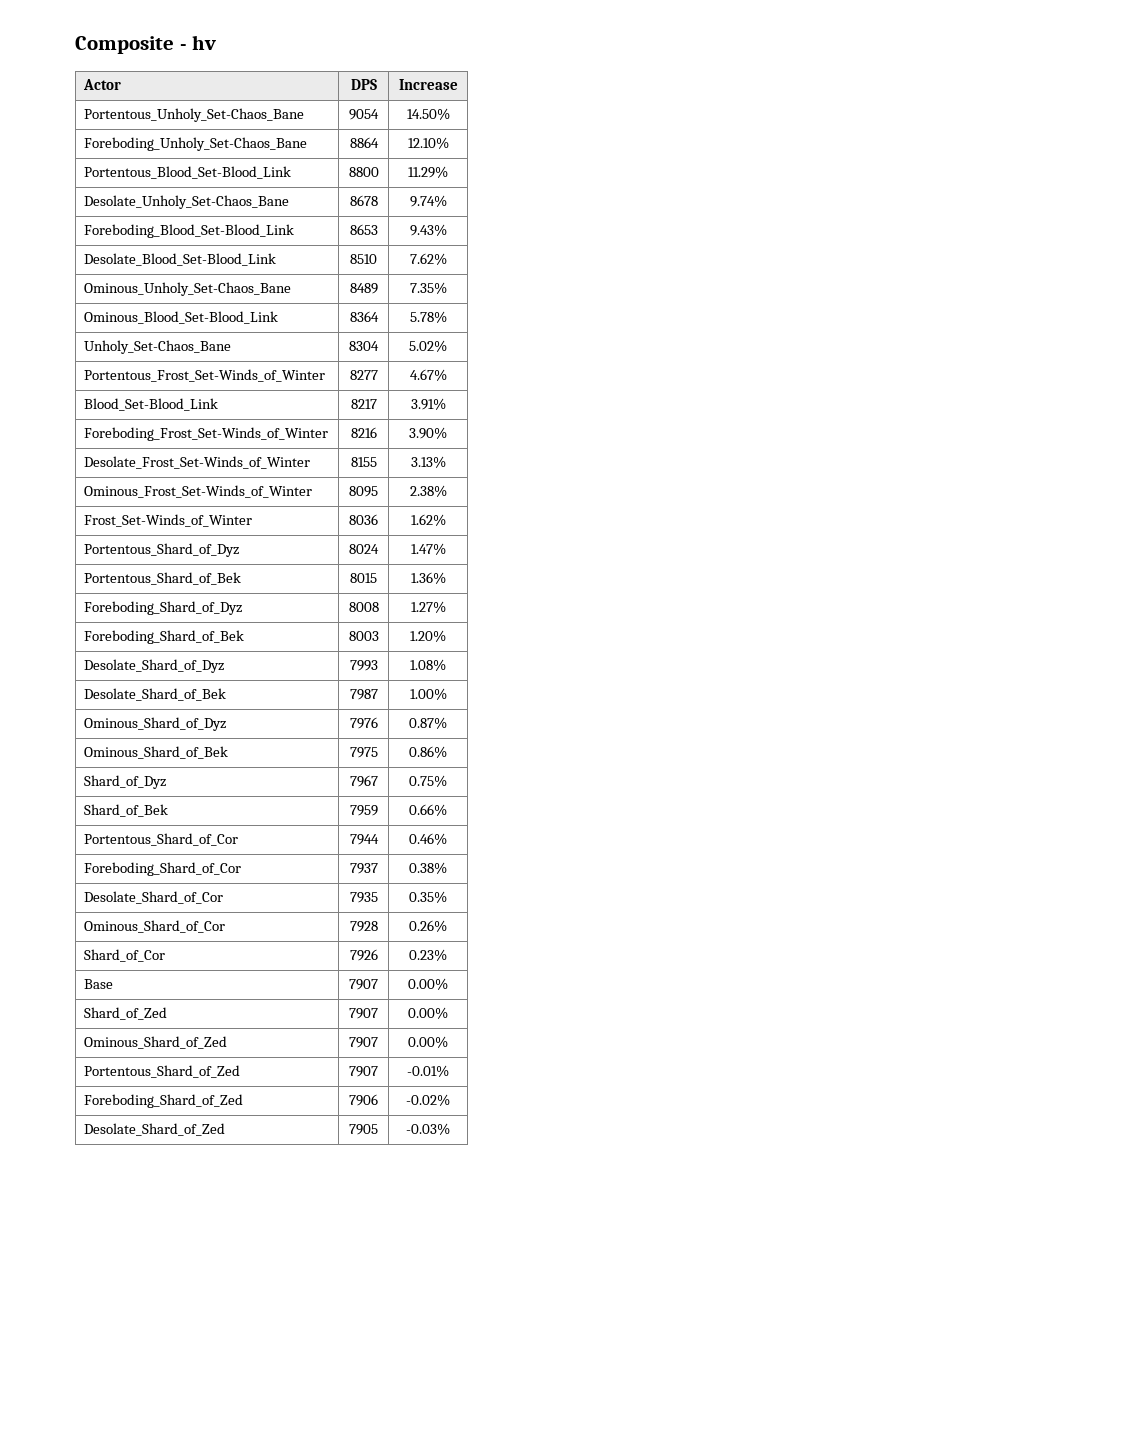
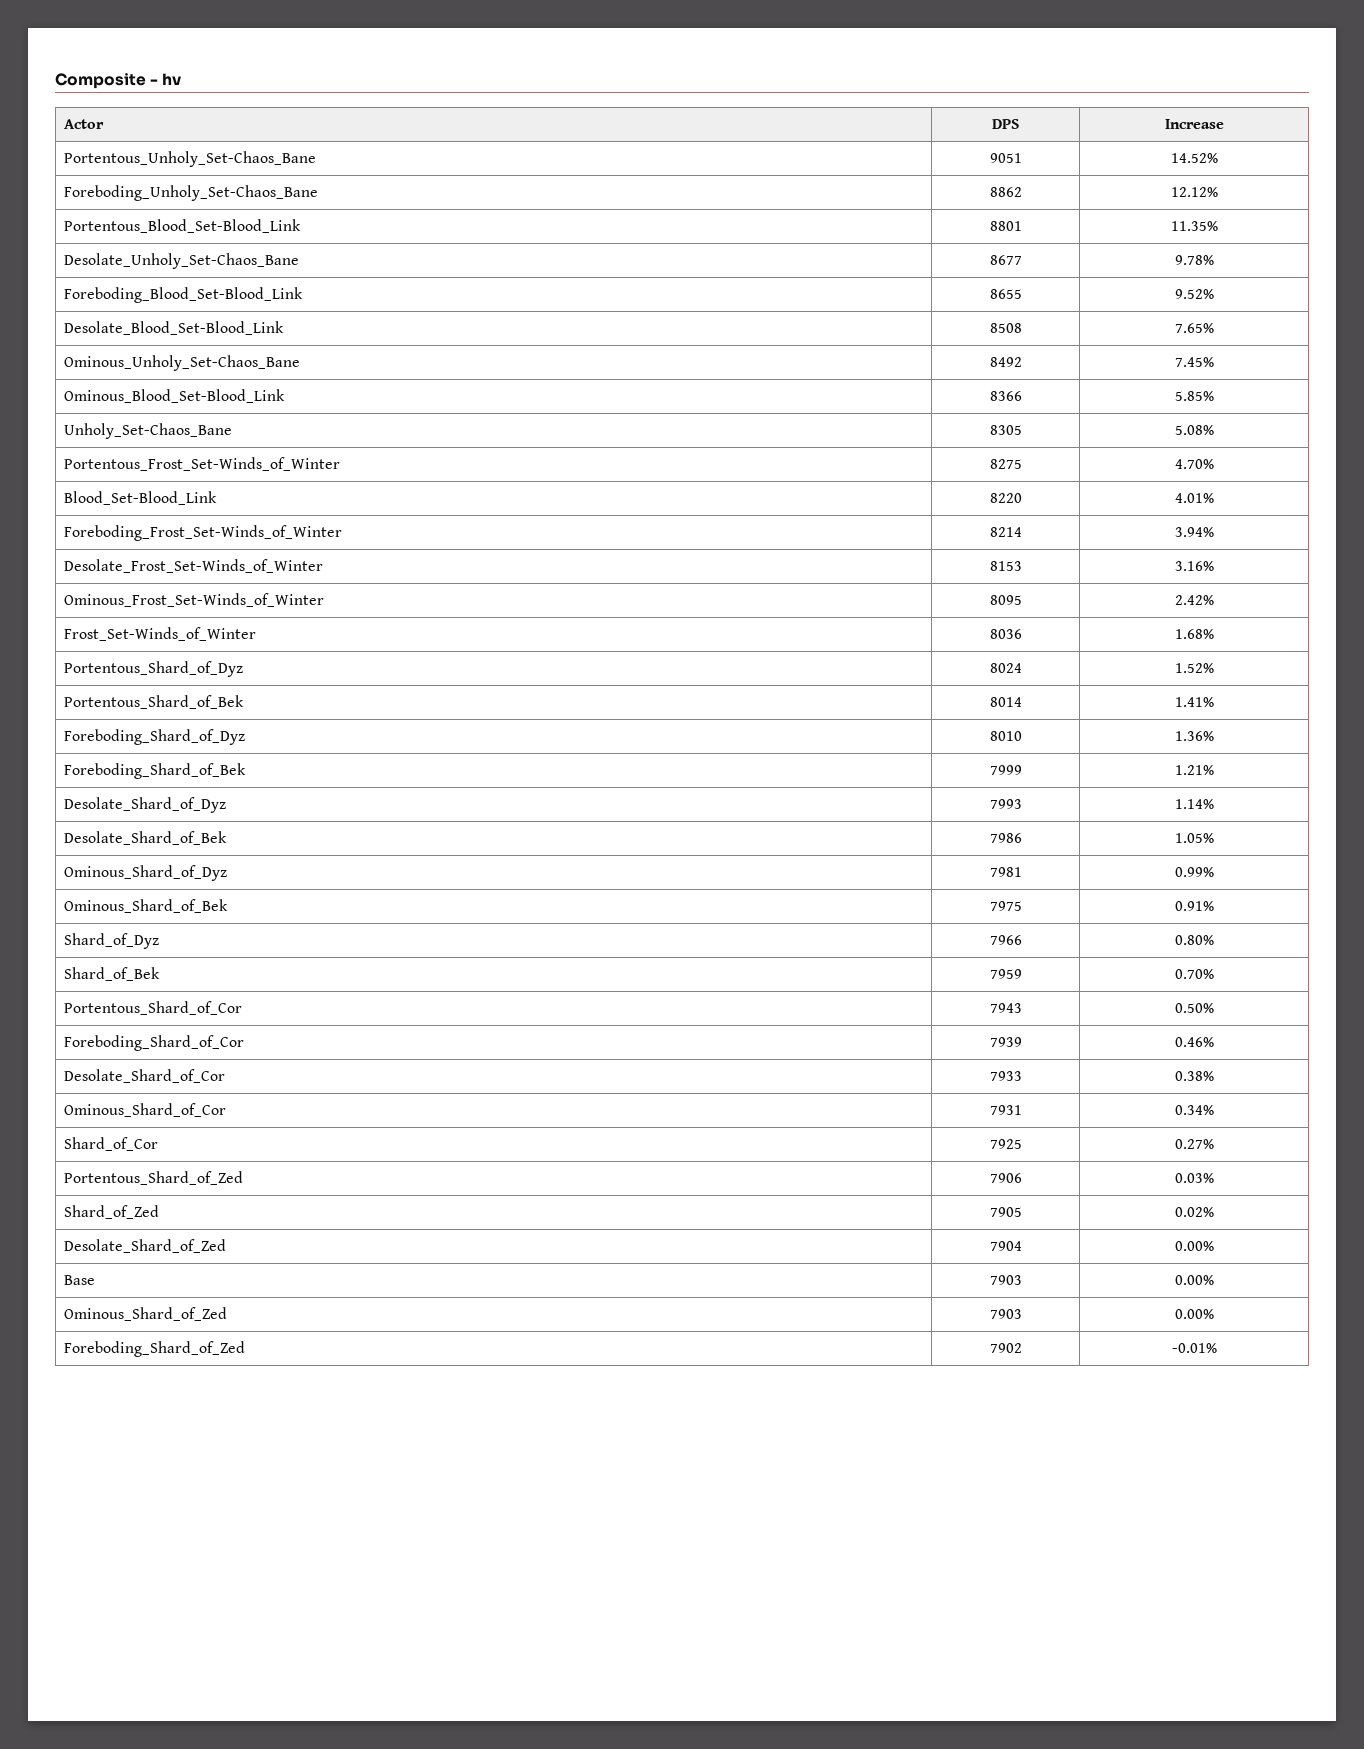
- Portentous_Unholy_Set-Chaos_Bane | 9054 | 14.50%
+ Portentous_Unholy_Set-Chaos_Bane | 9051 | 14.52%
- Foreboding_Unholy_Set-Chaos_Bane | 8864 | 12.10%
+ Foreboding_Unholy_Set-Chaos_Bane | 8862 | 12.12%
- Portentous_Blood_Set-Blood_Link | 8800 | 11.29%
+ Portentous_Blood_Set-Blood_Link | 8801 | 11.35%
- Desolate_Unholy_Set-Chaos_Bane | 8678 | 9.74%
+ Desolate_Unholy_Set-Chaos_Bane | 8677 | 9.78%
- Foreboding_Blood_Set-Blood_Link | 8653 | 9.43%
+ Foreboding_Blood_Set-Blood_Link | 8655 | 9.52%
- Desolate_Blood_Set-Blood_Link | 8510 | 7.62%
+ Desolate_Blood_Set-Blood_Link | 8508 | 7.65%
- Ominous_Unholy_Set-Chaos_Bane | 8489 | 7.35%
+ Ominous_Unholy_Set-Chaos_Bane | 8492 | 7.45%
- Ominous_Blood_Set-Blood_Link | 8364 | 5.78%
+ Ominous_Blood_Set-Blood_Link | 8366 | 5.85%
- Unholy_Set-Chaos_Bane | 8304 | 5.02%
+ Unholy_Set-Chaos_Bane | 8305 | 5.08%
- Portentous_Frost_Set-Winds_of_Winter | 8277 | 4.67%
+ Portentous_Frost_Set-Winds_of_Winter | 8275 | 4.70%
- Blood_Set-Blood_Link | 8217 | 3.91%
+ Blood_Set-Blood_Link | 8220 | 4.01%
- Foreboding_Frost_Set-Winds_of_Winter | 8216 | 3.90%
+ Foreboding_Frost_Set-Winds_of_Winter | 8214 | 3.94%
- Desolate_Frost_Set-Winds_of_Winter | 8155 | 3.13%
+ Desolate_Frost_Set-Winds_of_Winter | 8153 | 3.16%
- Ominous_Frost_Set-Winds_of_Winter | 8095 | 2.38%
+ Ominous_Frost_Set-Winds_of_Winter | 8095 | 2.42%
- Frost_Set-Winds_of_Winter | 8036 | 1.62%
+ Frost_Set-Winds_of_Winter | 8036 | 1.68%
- Portentous_Shard_of_Dyz | 8024 | 1.47%
+ Portentous_Shard_of_Dyz | 8024 | 1.52%
- Portentous_Shard_of_Bek | 8015 | 1.36%
- Foreboding_Shard_of_Dyz | 8008 | 1.27%
+ Portentous_Shard_of_Bek | 8014 | 1.41%
+ Foreboding_Shard_of_Dyz | 8010 | 1.36%
- Foreboding_Shard_of_Bek | 8003 | 1.20%
+ Foreboding_Shard_of_Bek | 7999 | 1.21%
- Desolate_Shard_of_Dyz | 7993 | 1.08%
+ Desolate_Shard_of_Dyz | 7993 | 1.14%
- Desolate_Shard_of_Bek | 7987 | 1.00%
+ Desolate_Shard_of_Bek | 7986 | 1.05%
- Ominous_Shard_of_Dyz | 7976 | 0.87%
+ Ominous_Shard_of_Dyz | 7981 | 0.99%
- Ominous_Shard_of_Bek | 7975 | 0.86%
+ Ominous_Shard_of_Bek | 7975 | 0.91%
- Shard_of_Dyz | 7967 | 0.75%
+ Shard_of_Dyz | 7966 | 0.80%
- Shard_of_Bek | 7959 | 0.66%
+ Shard_of_Bek | 7959 | 0.70%
- Portentous_Shard_of_Cor | 7944 | 0.46%
+ Portentous_Shard_of_Cor | 7943 | 0.50%
+ Foreboding_Shard_of_Cor | 7939 | 0.46%
- Foreboding_Shard_of_Cor | 7937 | 0.38%
+ Desolate_Shard_of_Cor | 7933 | 0.38%
- Desolate_Shard_of_Cor | 7935 | 0.35%
- Ominous_Shard_of_Cor | 7928 | 0.26%
+ Ominous_Shard_of_Cor | 7931 | 0.34%
- Shard_of_Cor | 7926 | 0.23%
- Base | 7907 | 0.00%
- Shard_of_Zed | 7907 | 0.00%
+ Shard_of_Cor | 7925 | 0.27%
+ Portentous_Shard_of_Zed | 7906 | 0.03%
+ Shard_of_Zed | 7905 | 0.02%
+ Desolate_Shard_of_Zed | 7904 | 0.00%
+ Base | 7903 | 0.00%
- Ominous_Shard_of_Zed | 7907 | 0.00%
- Portentous_Shard_of_Zed | 7907 | -0.01%
+ Ominous_Shard_of_Zed | 7903 | 0.00%
+ Foreboding_Shard_of_Zed | 7902 | -0.01%
- Foreboding_Shard_of_Zed | 7906 | -0.02%
- Desolate_Shard_of_Zed | 7905 | -0.03%

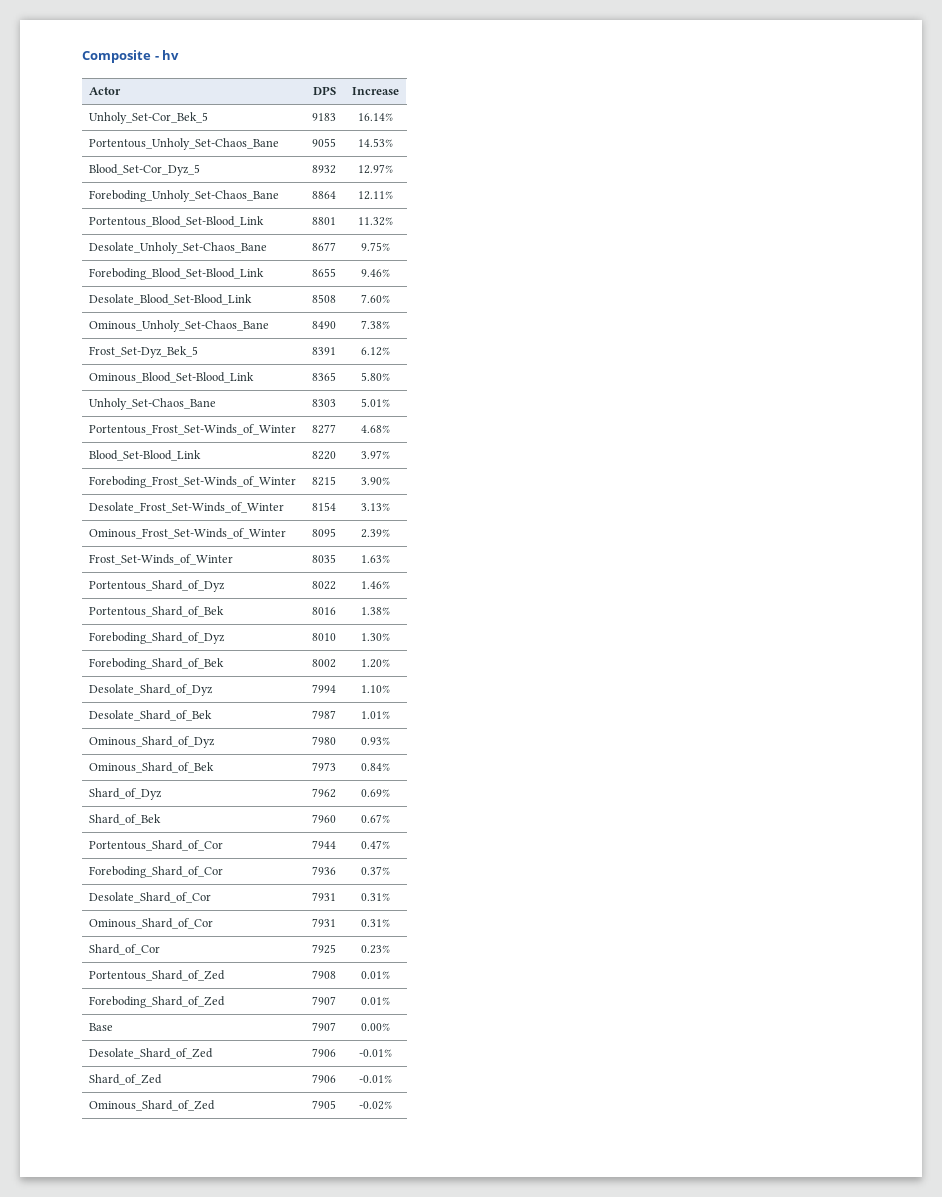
- Portentous_Unholy_Set-Chaos_Bane | 9051 | 14.52%
+ Unholy_Set-Cor_Bek_5 | 9183 | 16.14%
+ Portentous_Unholy_Set-Chaos_Bane | 9055 | 14.53%
+ Blood_Set-Cor_Dyz_5 | 8932 | 12.97%
- Foreboding_Unholy_Set-Chaos_Bane | 8862 | 12.12%
+ Foreboding_Unholy_Set-Chaos_Bane | 8864 | 12.11%
- Portentous_Blood_Set-Blood_Link | 8801 | 11.35%
+ Portentous_Blood_Set-Blood_Link | 8801 | 11.32%
- Desolate_Unholy_Set-Chaos_Bane | 8677 | 9.78%
+ Desolate_Unholy_Set-Chaos_Bane | 8677 | 9.75%
- Foreboding_Blood_Set-Blood_Link | 8655 | 9.52%
+ Foreboding_Blood_Set-Blood_Link | 8655 | 9.46%
- Desolate_Blood_Set-Blood_Link | 8508 | 7.65%
+ Desolate_Blood_Set-Blood_Link | 8508 | 7.60%
- Ominous_Unholy_Set-Chaos_Bane | 8492 | 7.45%
+ Ominous_Unholy_Set-Chaos_Bane | 8490 | 7.38%
+ Frost_Set-Dyz_Bek_5 | 8391 | 6.12%
- Ominous_Blood_Set-Blood_Link | 8366 | 5.85%
+ Ominous_Blood_Set-Blood_Link | 8365 | 5.80%
- Unholy_Set-Chaos_Bane | 8305 | 5.08%
+ Unholy_Set-Chaos_Bane | 8303 | 5.01%
- Portentous_Frost_Set-Winds_of_Winter | 8275 | 4.70%
+ Portentous_Frost_Set-Winds_of_Winter | 8277 | 4.68%
- Blood_Set-Blood_Link | 8220 | 4.01%
+ Blood_Set-Blood_Link | 8220 | 3.97%
- Foreboding_Frost_Set-Winds_of_Winter | 8214 | 3.94%
+ Foreboding_Frost_Set-Winds_of_Winter | 8215 | 3.90%
- Desolate_Frost_Set-Winds_of_Winter | 8153 | 3.16%
+ Desolate_Frost_Set-Winds_of_Winter | 8154 | 3.13%
- Ominous_Frost_Set-Winds_of_Winter | 8095 | 2.42%
+ Ominous_Frost_Set-Winds_of_Winter | 8095 | 2.39%
- Frost_Set-Winds_of_Winter | 8036 | 1.68%
+ Frost_Set-Winds_of_Winter | 8035 | 1.63%
- Portentous_Shard_of_Dyz | 8024 | 1.52%
+ Portentous_Shard_of_Dyz | 8022 | 1.46%
- Portentous_Shard_of_Bek | 8014 | 1.41%
+ Portentous_Shard_of_Bek | 8016 | 1.38%
- Foreboding_Shard_of_Dyz | 8010 | 1.36%
+ Foreboding_Shard_of_Dyz | 8010 | 1.30%
- Foreboding_Shard_of_Bek | 7999 | 1.21%
+ Foreboding_Shard_of_Bek | 8002 | 1.20%
- Desolate_Shard_of_Dyz | 7993 | 1.14%
+ Desolate_Shard_of_Dyz | 7994 | 1.10%
- Desolate_Shard_of_Bek | 7986 | 1.05%
+ Desolate_Shard_of_Bek | 7987 | 1.01%
- Ominous_Shard_of_Dyz | 7981 | 0.99%
+ Ominous_Shard_of_Dyz | 7980 | 0.93%
- Ominous_Shard_of_Bek | 7975 | 0.91%
+ Ominous_Shard_of_Bek | 7973 | 0.84%
- Shard_of_Dyz | 7966 | 0.80%
+ Shard_of_Dyz | 7962 | 0.69%
- Shard_of_Bek | 7959 | 0.70%
+ Shard_of_Bek | 7960 | 0.67%
- Portentous_Shard_of_Cor | 7943 | 0.50%
+ Portentous_Shard_of_Cor | 7944 | 0.47%
- Foreboding_Shard_of_Cor | 7939 | 0.46%
+ Foreboding_Shard_of_Cor | 7936 | 0.37%
- Desolate_Shard_of_Cor | 7933 | 0.38%
+ Desolate_Shard_of_Cor | 7931 | 0.31%
- Ominous_Shard_of_Cor | 7931 | 0.34%
+ Ominous_Shard_of_Cor | 7931 | 0.31%
- Shard_of_Cor | 7925 | 0.27%
+ Shard_of_Cor | 7925 | 0.23%
- Portentous_Shard_of_Zed | 7906 | 0.03%
+ Portentous_Shard_of_Zed | 7908 | 0.01%
+ Foreboding_Shard_of_Zed | 7907 | 0.01%
+ Base | 7907 | 0.00%
+ Desolate_Shard_of_Zed | 7906 | -0.01%
- Shard_of_Zed | 7905 | 0.02%
- Desolate_Shard_of_Zed | 7904 | 0.00%
- Base | 7903 | 0.00%
- Ominous_Shard_of_Zed | 7903 | 0.00%
- Foreboding_Shard_of_Zed | 7902 | -0.01%
+ Shard_of_Zed | 7906 | -0.01%
+ Ominous_Shard_of_Zed | 7905 | -0.02%

